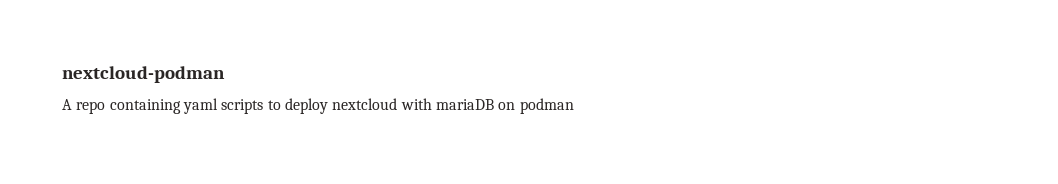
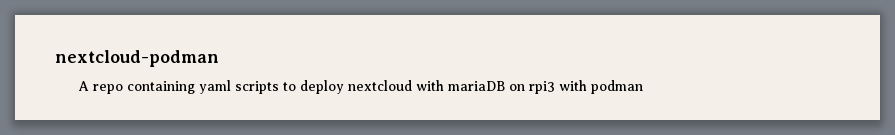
- A repo containing yaml scripts to deploy nextcloud with mariaDB on podman
+ A repo containing yaml scripts to deploy nextcloud with mariaDB on rpi3 with podman

